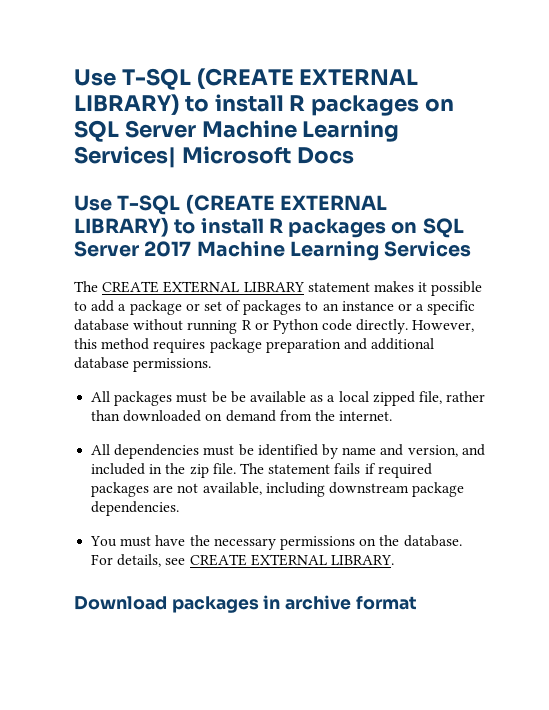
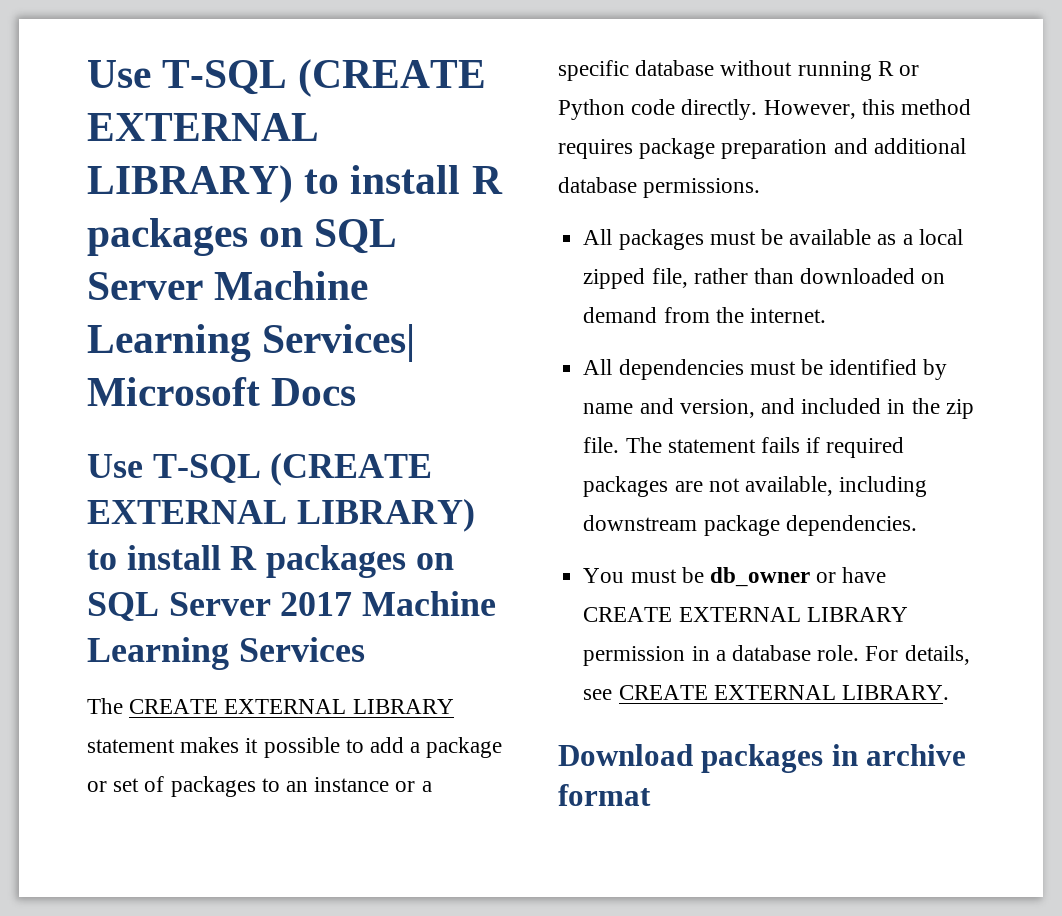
- All packages must be be available as a local zipped file, rather than downloaded on demand from the internet.
+ All packages must be available as a local zipped file, rather than downloaded on demand from the internet.
- You must have the necessary permissions on the database.
+ You must be db_owner or have CREATE EXTERNAL LIBRARY permission in a database role.

